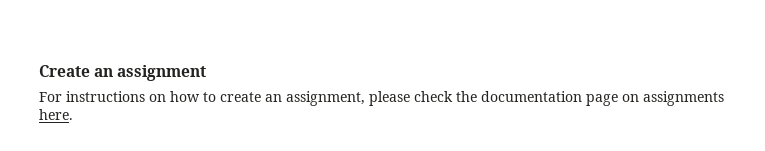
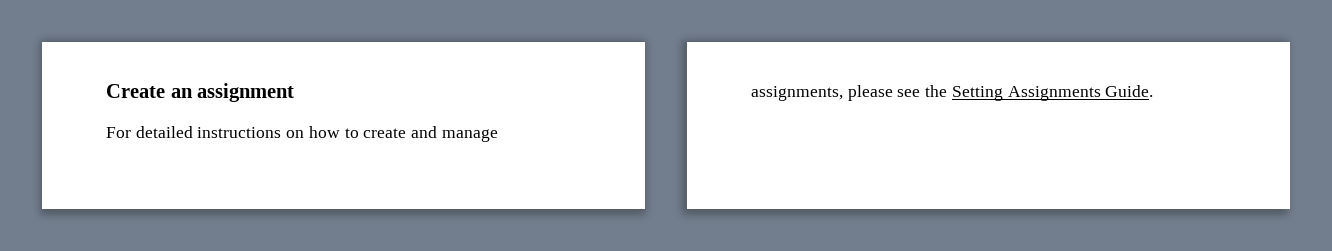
- For instructions on how to create an assignment, please check the documentation page on assignments here.
+ For detailed instructions on how to create and manage assignments, please see the Setting Assignments Guide.

